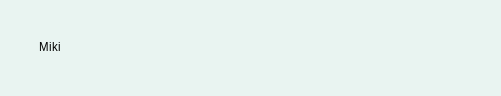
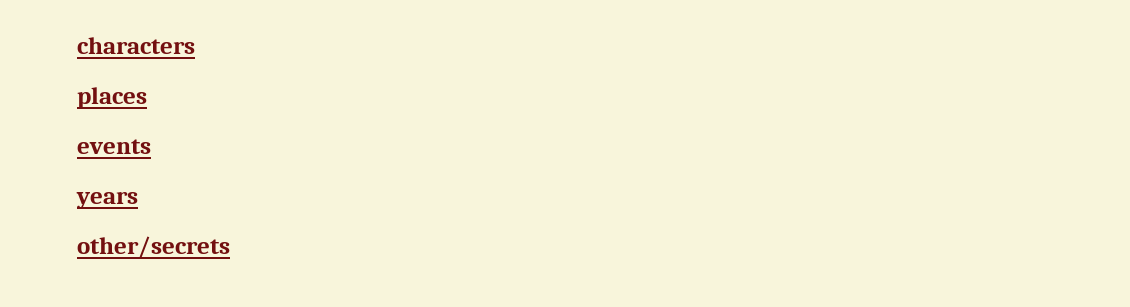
- Miki
+ characters
+ places
+ events
+ years
+ other/secrets

